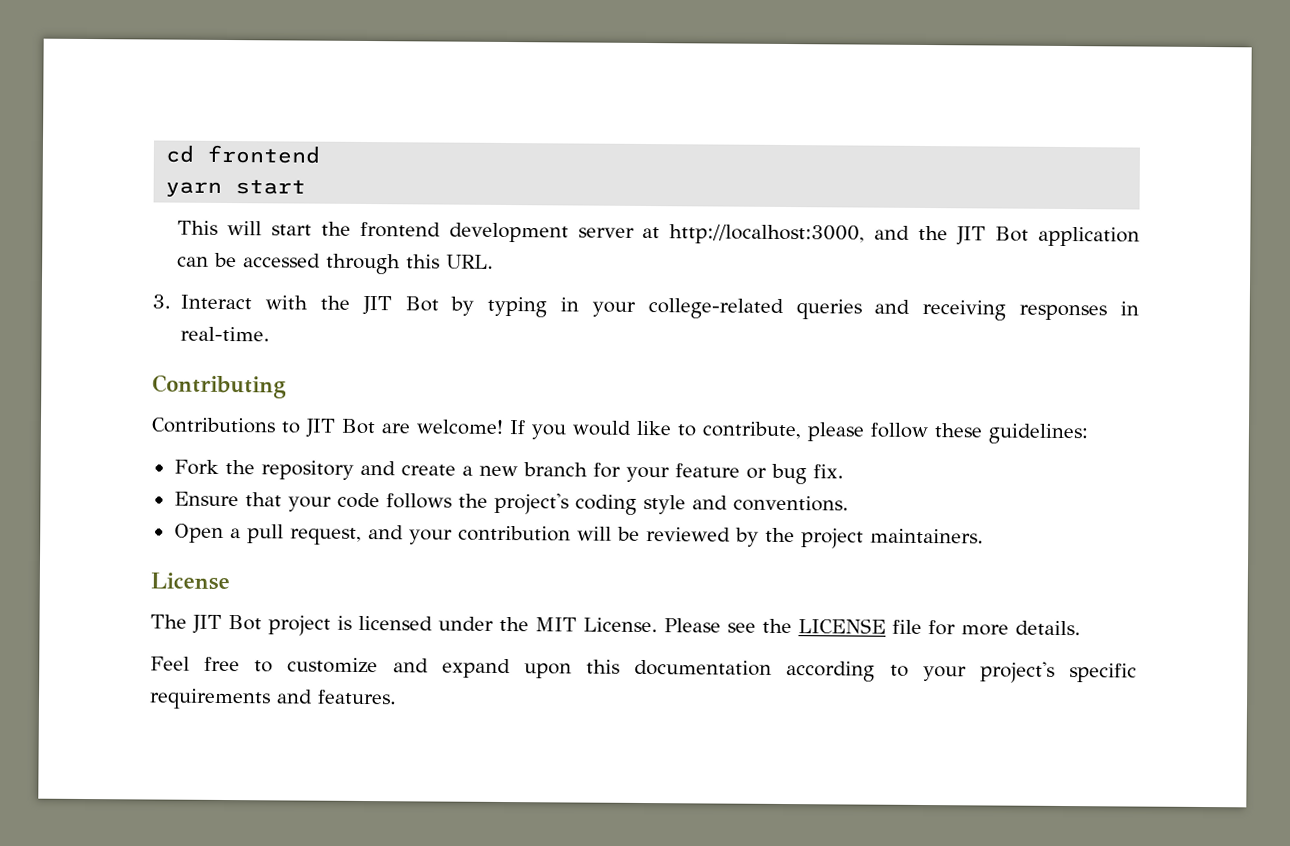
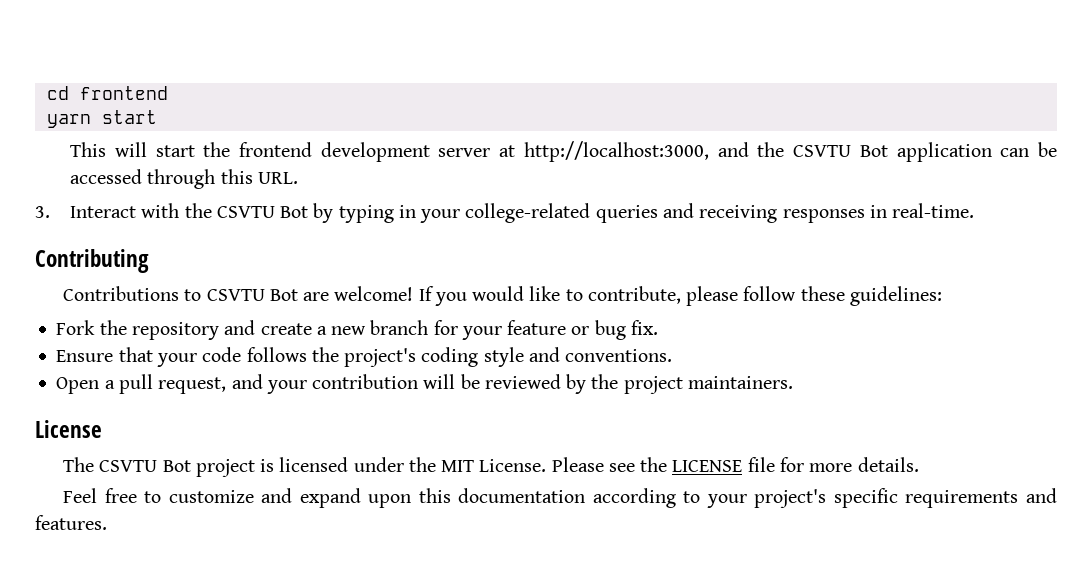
- This will start the frontend development server at http://localhost:3000, and the JIT Bot application can be accessed through this URL.
+ This will start the frontend development server at http://localhost:3000, and the CSVTU Bot application can be accessed through this URL.
- 3. Interact with the JIT Bot by typing in your college-related queries and receiving responses in real-time.
+ 3. Interact with the CSVTU Bot by typing in your college-related queries and receiving responses in real-time.
- Contributions to JIT Bot are welcome!
+ Contributions to CSVTU Bot are welcome!
- The JIT Bot project is licensed under the MIT License.
+ The CSVTU Bot project is licensed under the MIT License.

